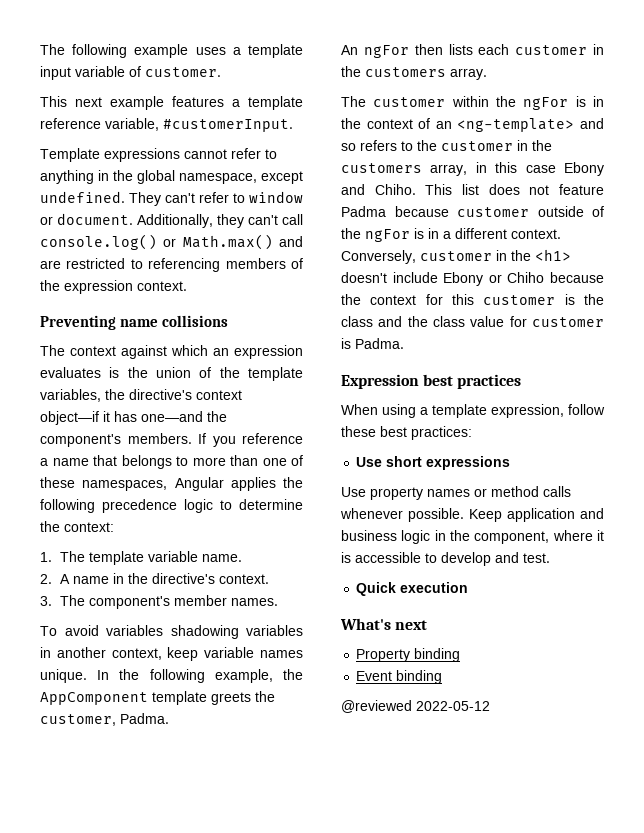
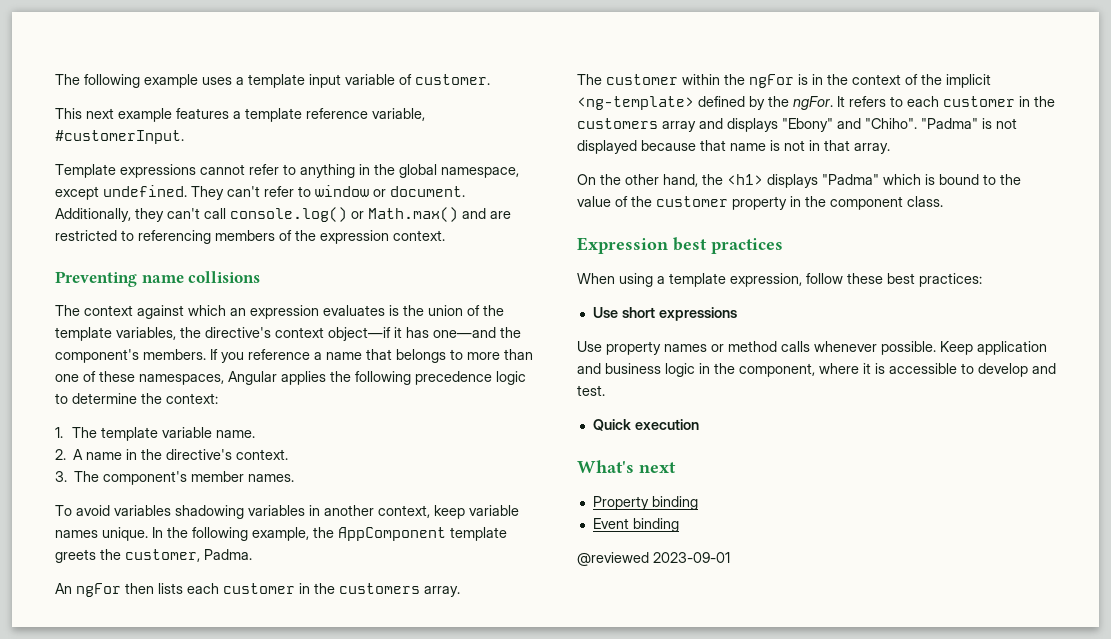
- The customer within the ngFor is in the context of an <ng-template> and so refers to the customer in the customers array, in this case Ebony and Chiho. This list does not feature Padma because customer outside of the ngFor is in a different context. Conversely, customer in the <h1> doesn't include Ebony or Chiho because the context for this customer is the class and the class value for customer is Padma.
+ The customer within the ngFor is in the context of the implicit <ng-template> defined by the ngFor. It refers to each customer in the customers array and displays "Ebony" and "Chiho". "Padma" is not displayed because that name is not in that array.
+ On the other hand, the <h1> displays "Padma" which is bound to the value of the customer property in the component class.
- @reviewed 2022-05-12
+ @reviewed 2023-09-01

